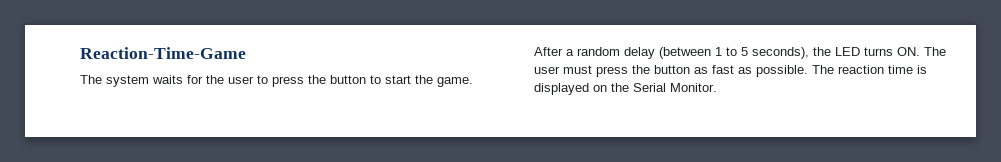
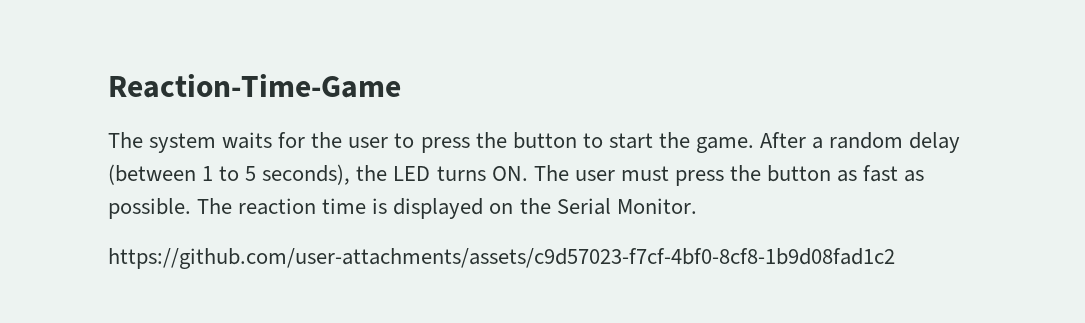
+ https://github.com/user-attachments/assets/c9d57023-f7cf-4bf0-8cf8-1b9d08fad1c2

